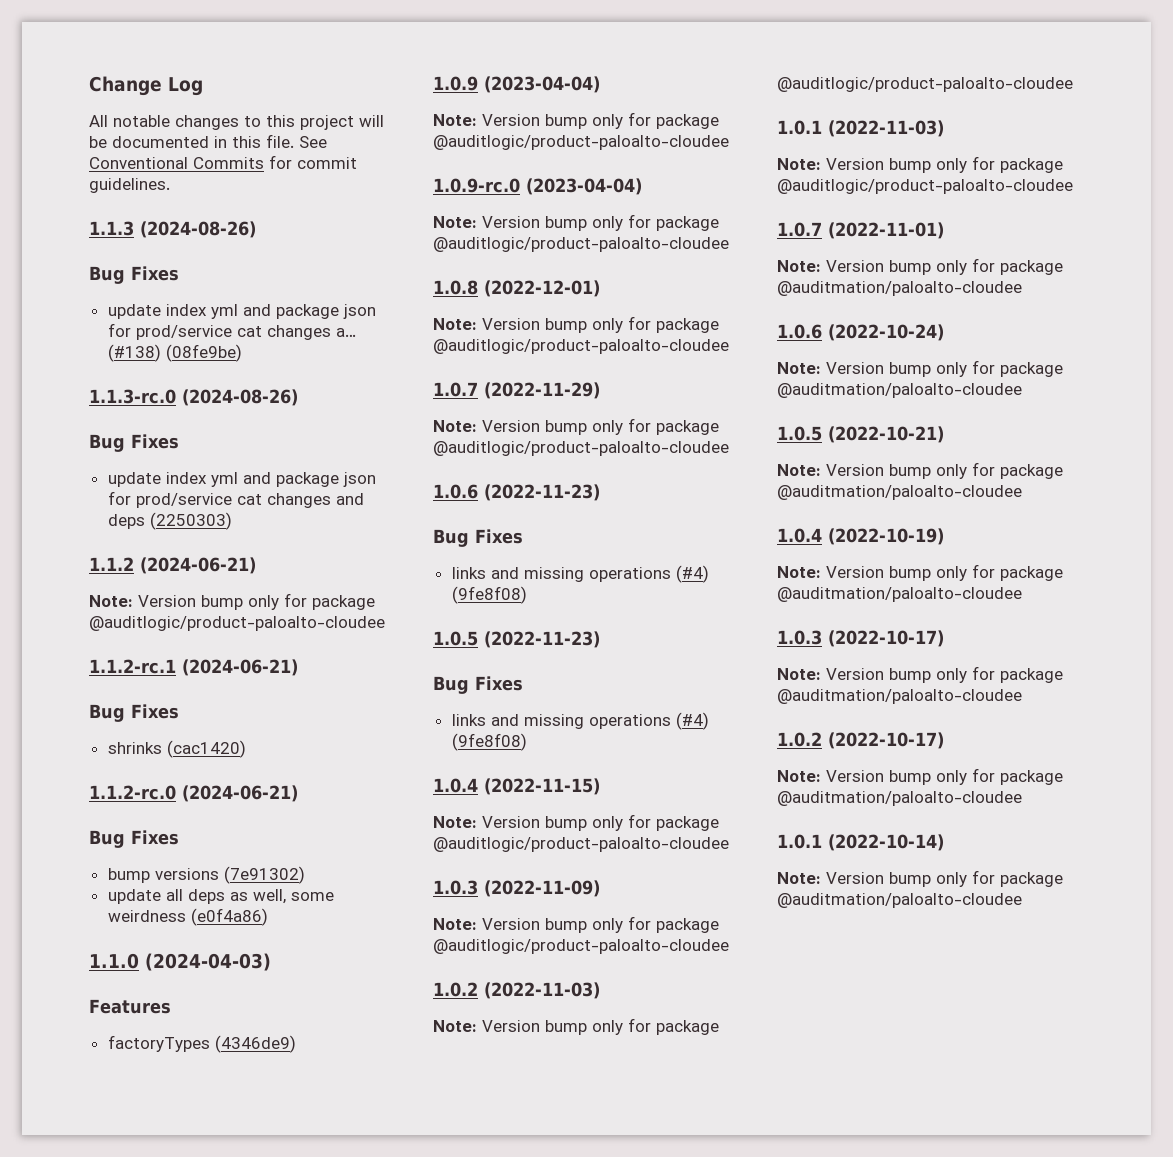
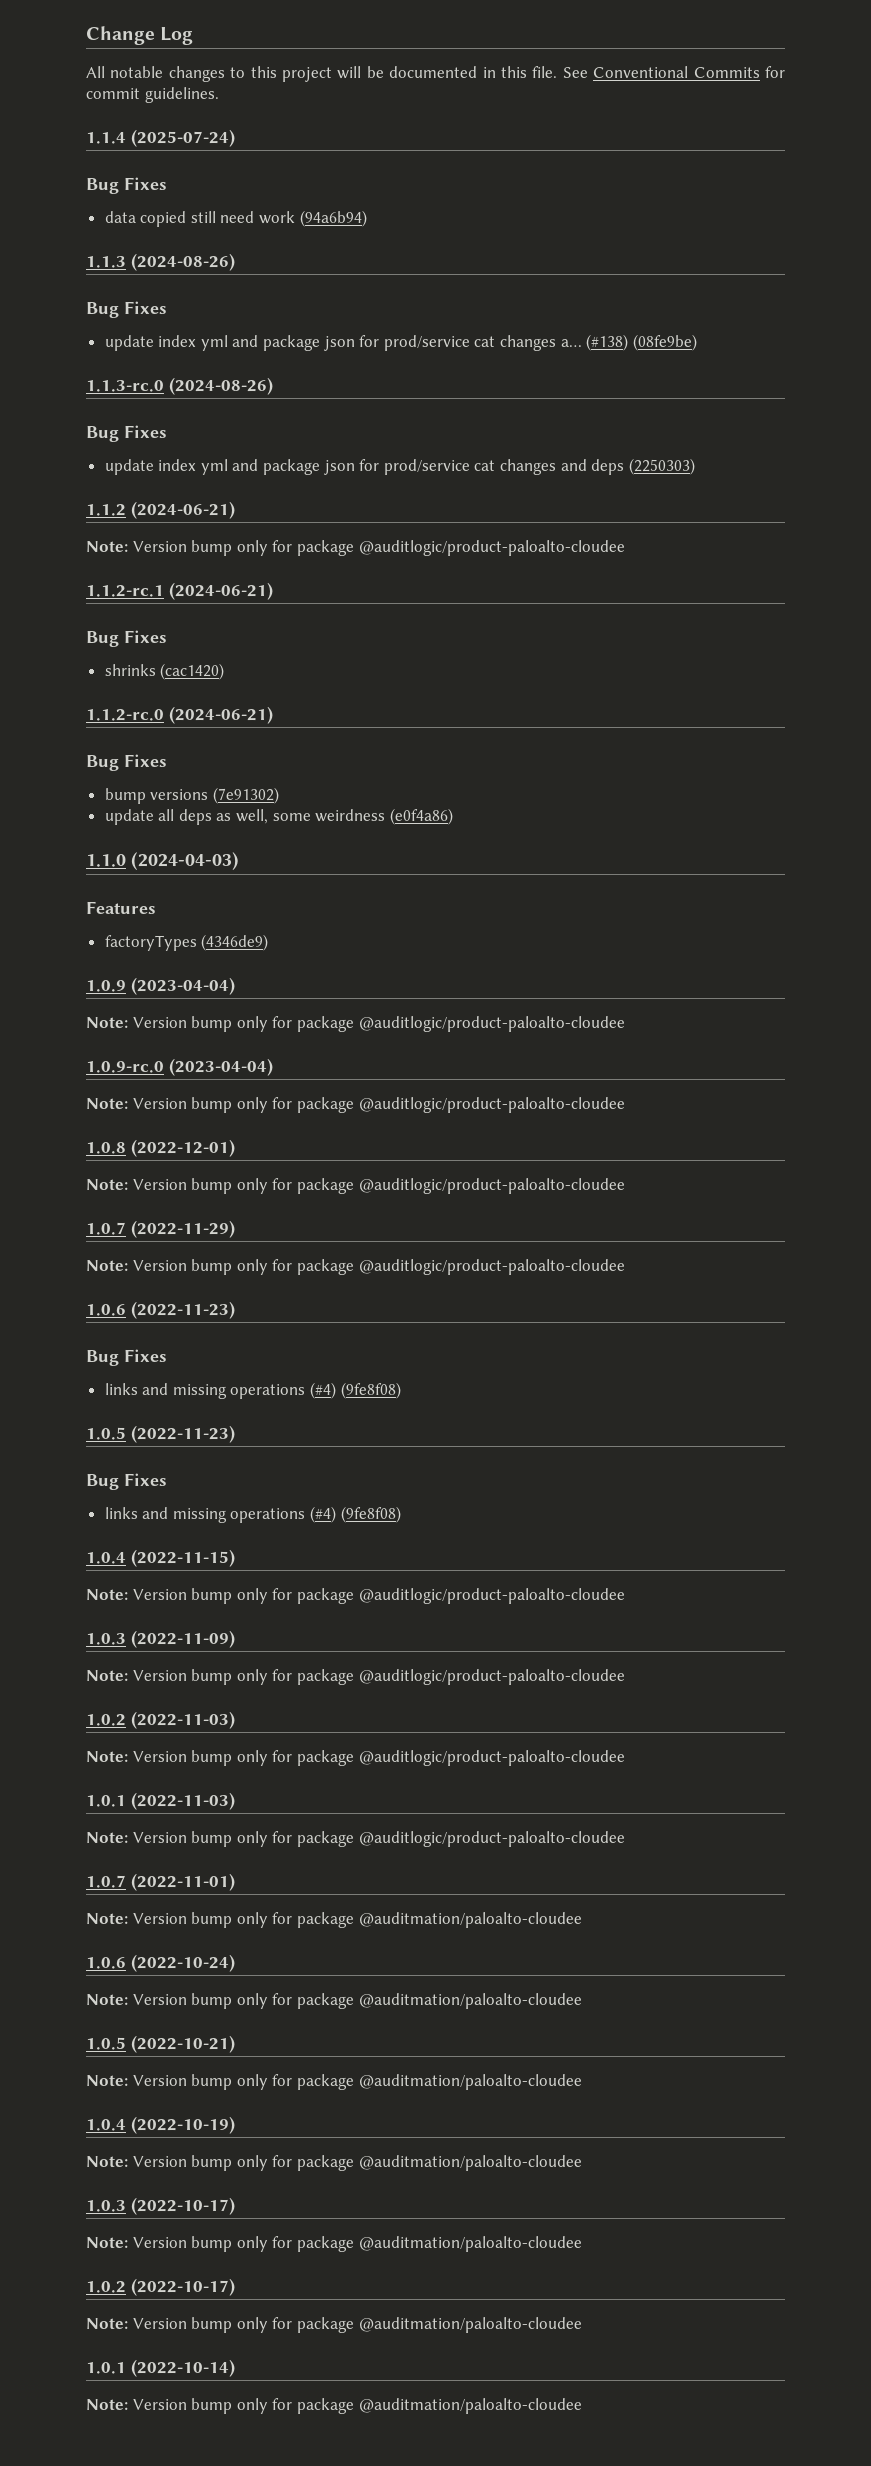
+ 1.1.4 (2025-07-24)
+ Bug Fixes
+ data copied still need work (94a6b94)

